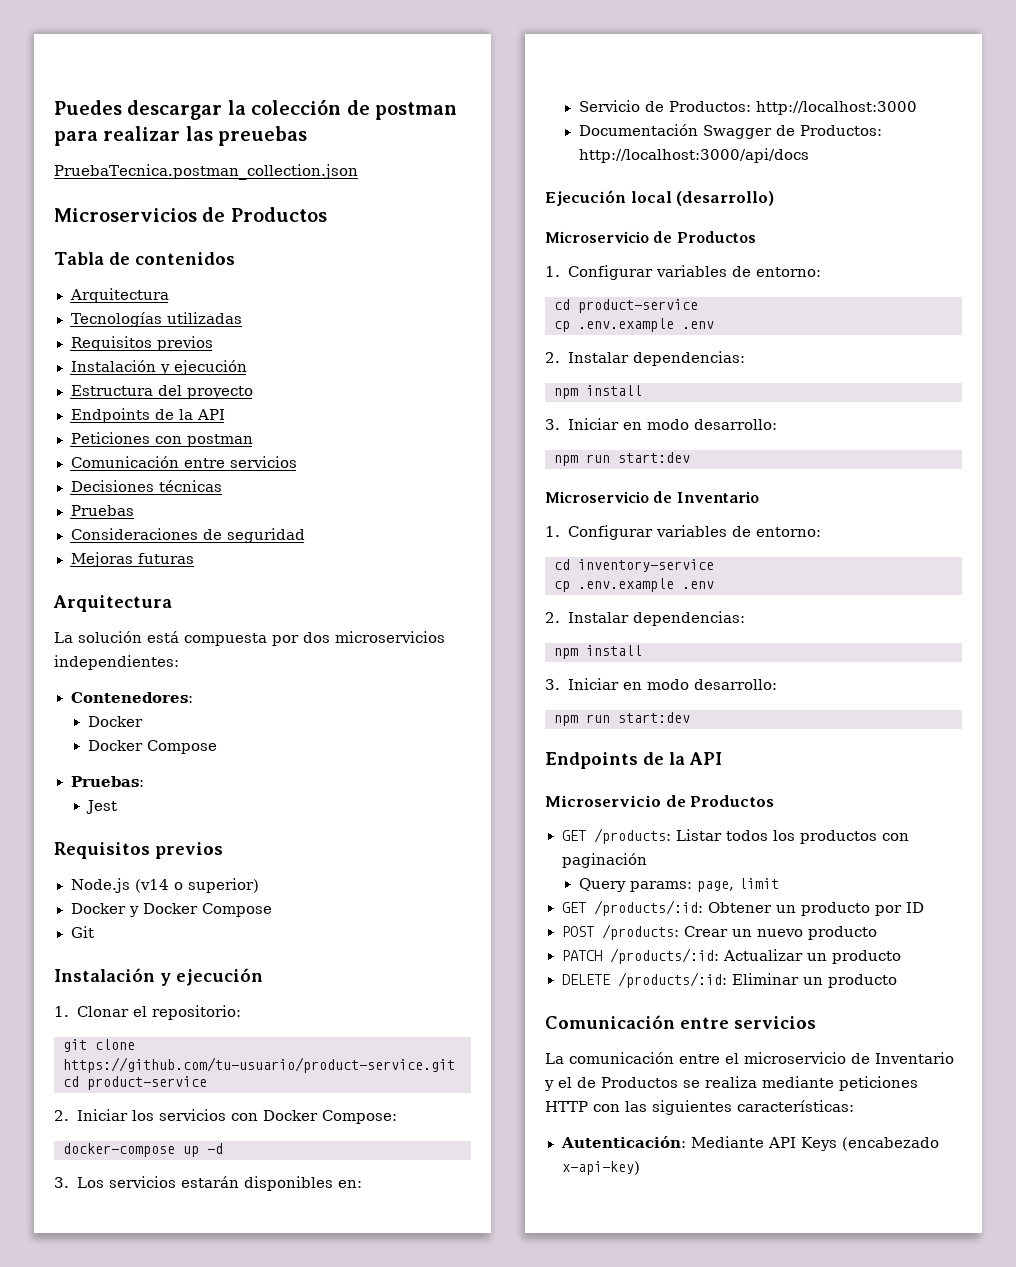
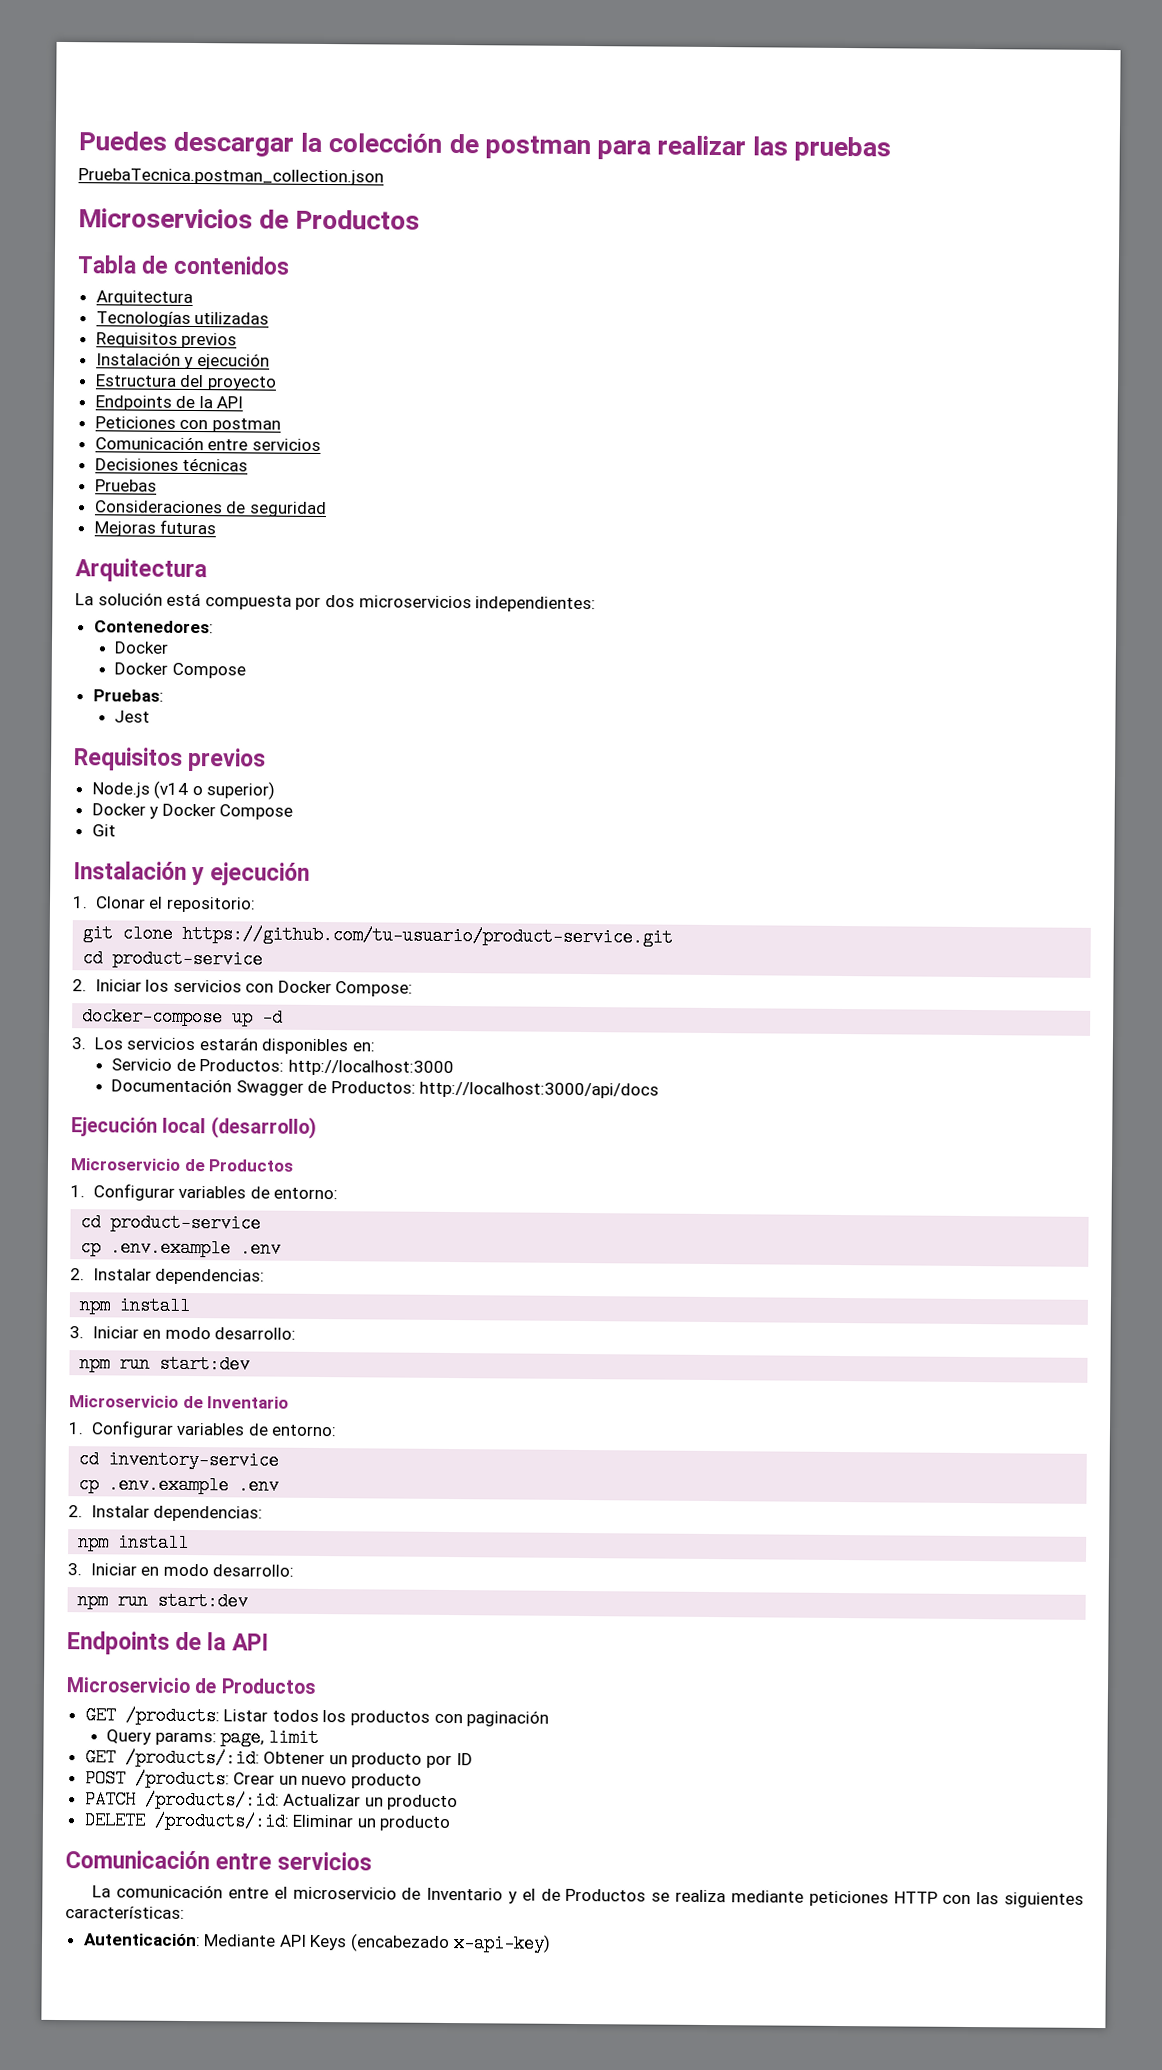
- Puedes descargar la colección de postman para realizar las preuebas
+ Puedes descargar la colección de postman para realizar las pruebas

